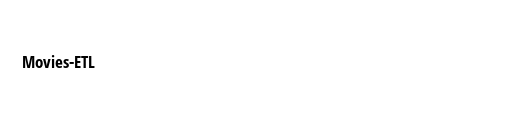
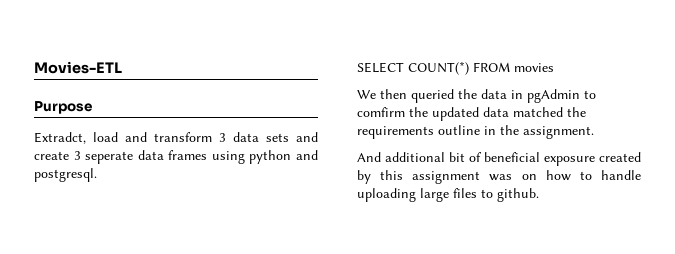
+ Purpose
+ Extradct, load and transform 3 data sets and create 3 seperate data frames using python and postgresql.
+ SELECT COUNT(*) FROM movies
+ We then queried the data in pgAdmin to comfirm the updated data matched the requirements outline in the assignment.
+ And additional bit of beneficial exposure created by this assignment was on how to handle uploading large files to github.

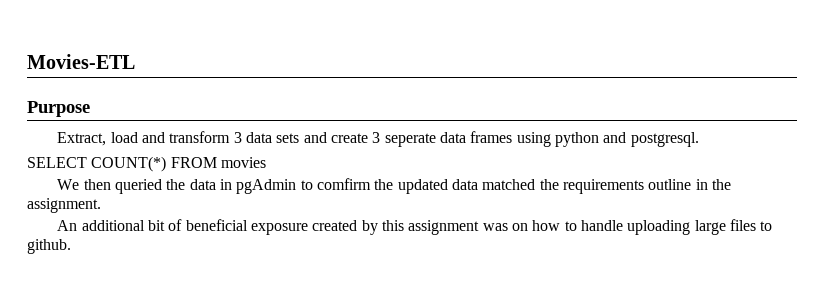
- Extradct, load and transform 3 data sets and create 3 seperate data frames using python and postgresql.
+ Extract, load and transform 3 data sets and create 3 seperate data frames using python and postgresql.
- And additional bit of beneficial exposure created by this assignment was on how to handle uploading large files to github.
+ An additional bit of beneficial exposure created by this assignment was on how to handle uploading large files to github.

